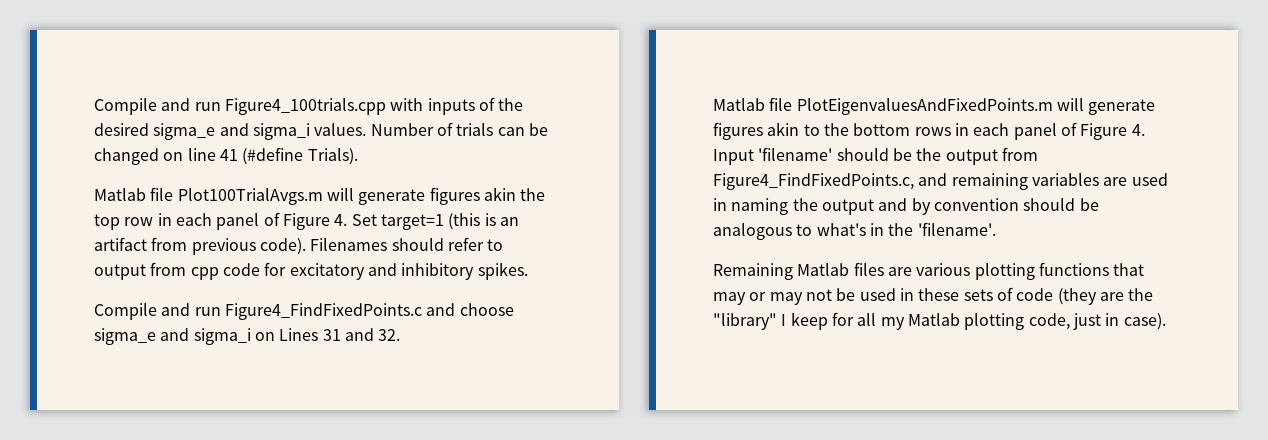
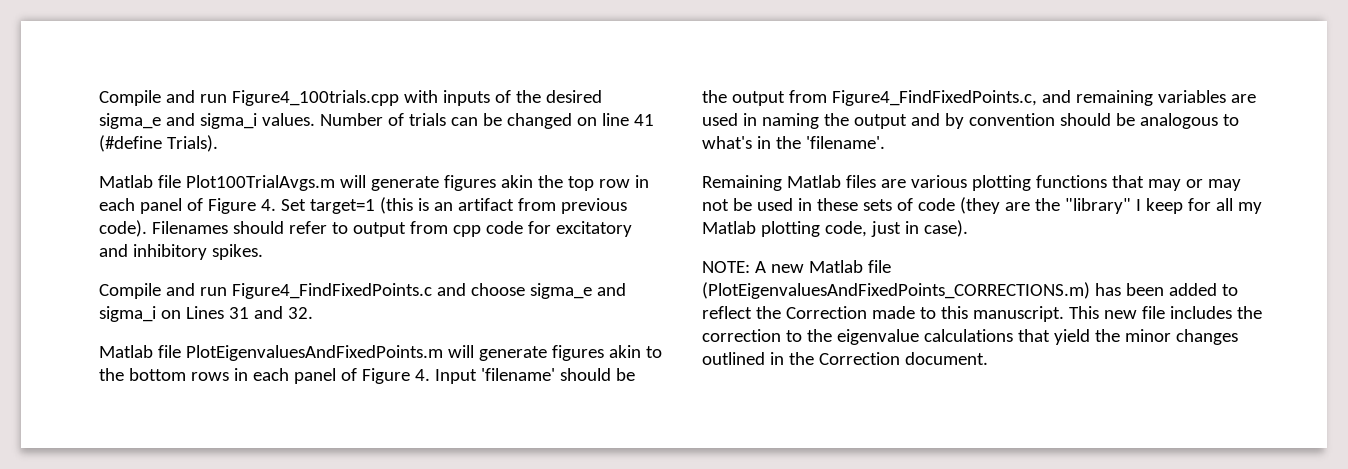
+ NOTE: A new Matlab file (PlotEigenvaluesAndFixedPoints_CORRECTIONS.m) has been added to reflect the Correction made to this manuscript. This new file includes the correction to the eigenvalue calculations that yield the minor changes outlined in the Correction document.

